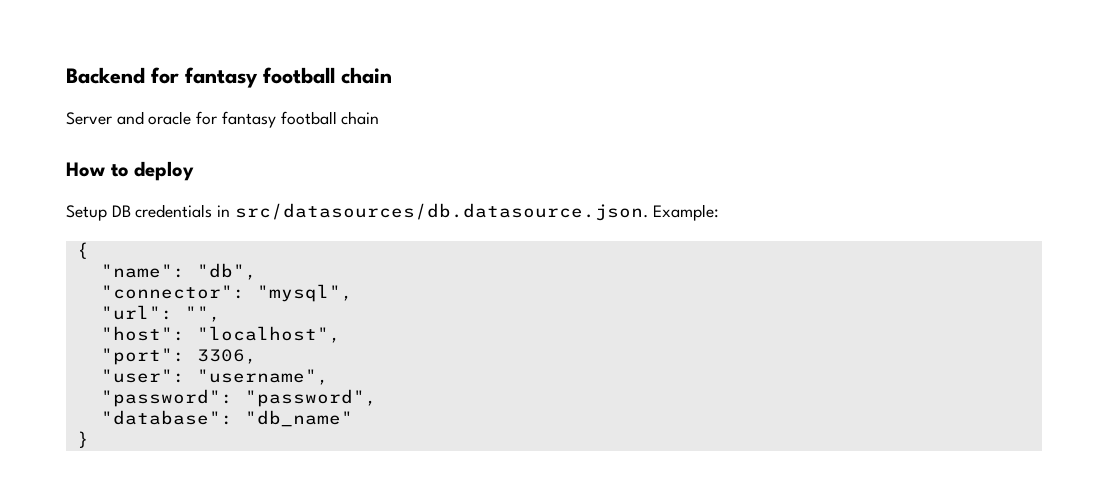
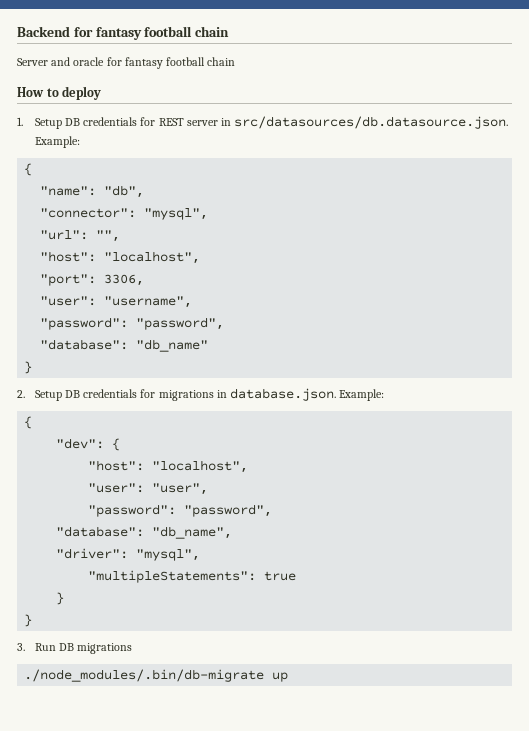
- Setup DB credentials in src/datasources/db.datasource.json. Example:
+ 1. Setup DB credentials for REST server in src/datasources/db.datasource.json. Example:
+ 2. Setup DB credentials for migrations in database.json. Example:
+ {
+ "dev": {
+ "host": "localhost",
+ "user": "user",
+ "password": "password",
+ "database": "db_name",
+ "driver": "mysql",
+ "multipleStatements": true
+ }
+ }
+ 3. Run DB migrations
+ ./node_modules/.bin/db-migrate up

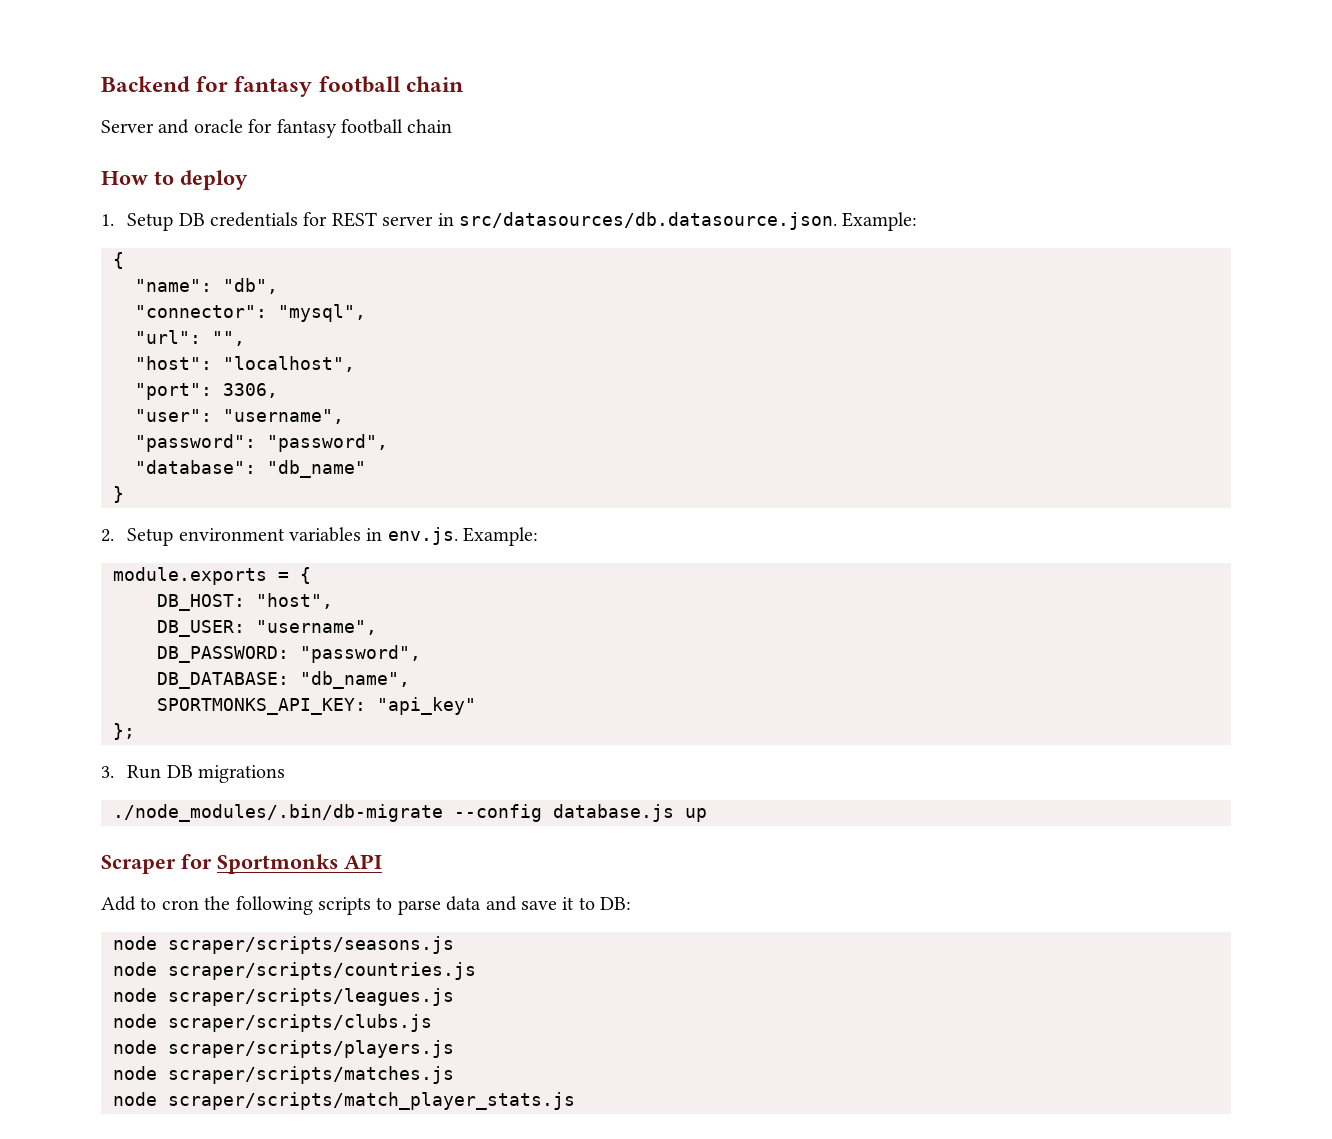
- 2. Setup DB credentials for migrations in database.json. Example:
- {
- "dev": {
- "host": "localhost",
- "user": "user",
- "password": "password",
- "database": "db_name",
+ 2. Setup environment variables in env.js. Example:
+ module.exports = {
+ DB_HOST: "host",
+ DB_USER: "username",
+ DB_PASSWORD: "password",
+ DB_DATABASE: "db_name",
- "driver": "mysql",
- "multipleStatements": true
- }
- }
+ SPORTMONKS_API_KEY: "api_key"
+ };
- ./node_modules/.bin/db-migrate up
+ ./node_modules/.bin/db-migrate --config database.js up
+ Scraper for Sportmonks API
+ Add to cron the following scripts to parse data and save it to DB:
+ node scraper/scripts/seasons.js
+ node scraper/scripts/countries.js
+ node scraper/scripts/leagues.js
+ node scraper/scripts/clubs.js
+ node scraper/scripts/players.js
+ node scraper/scripts/matches.js
+ node scraper/scripts/match_player_stats.js

